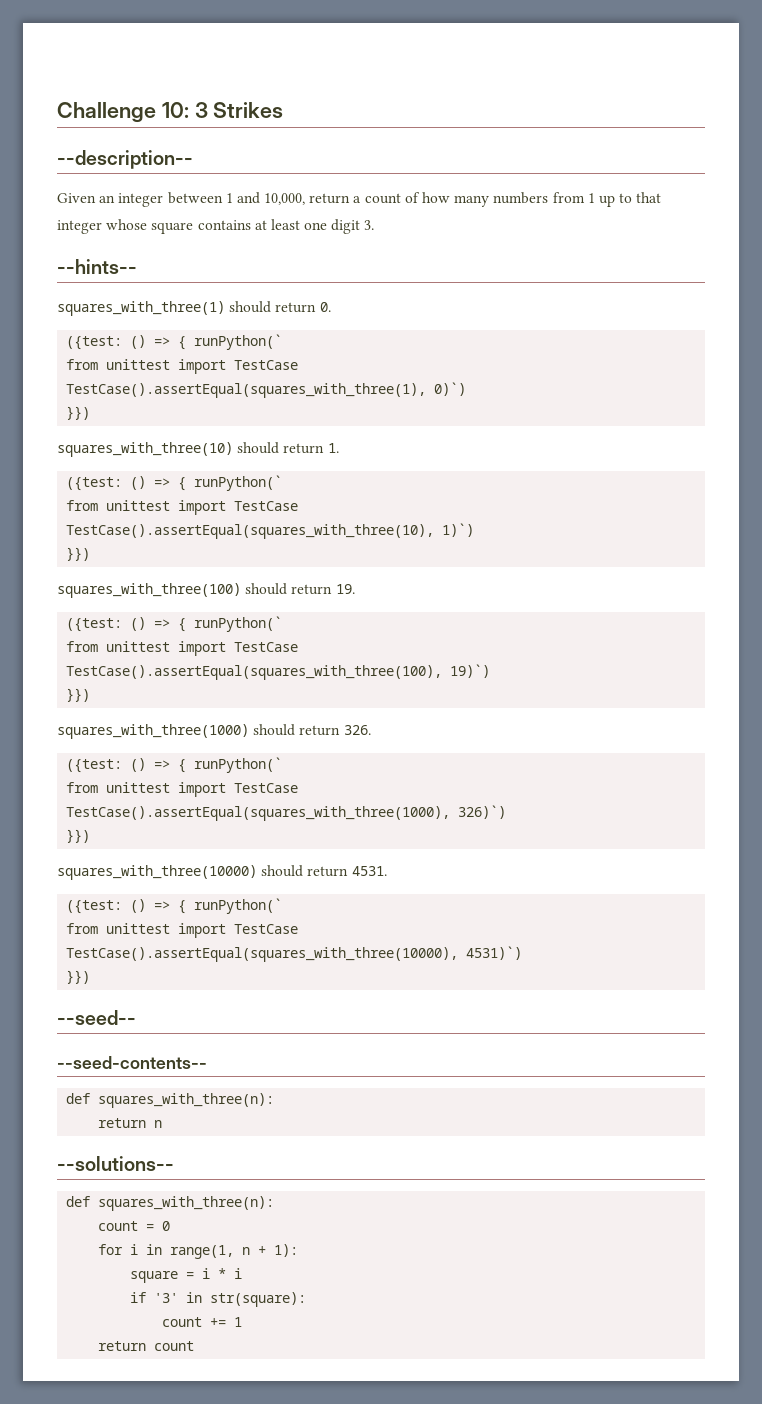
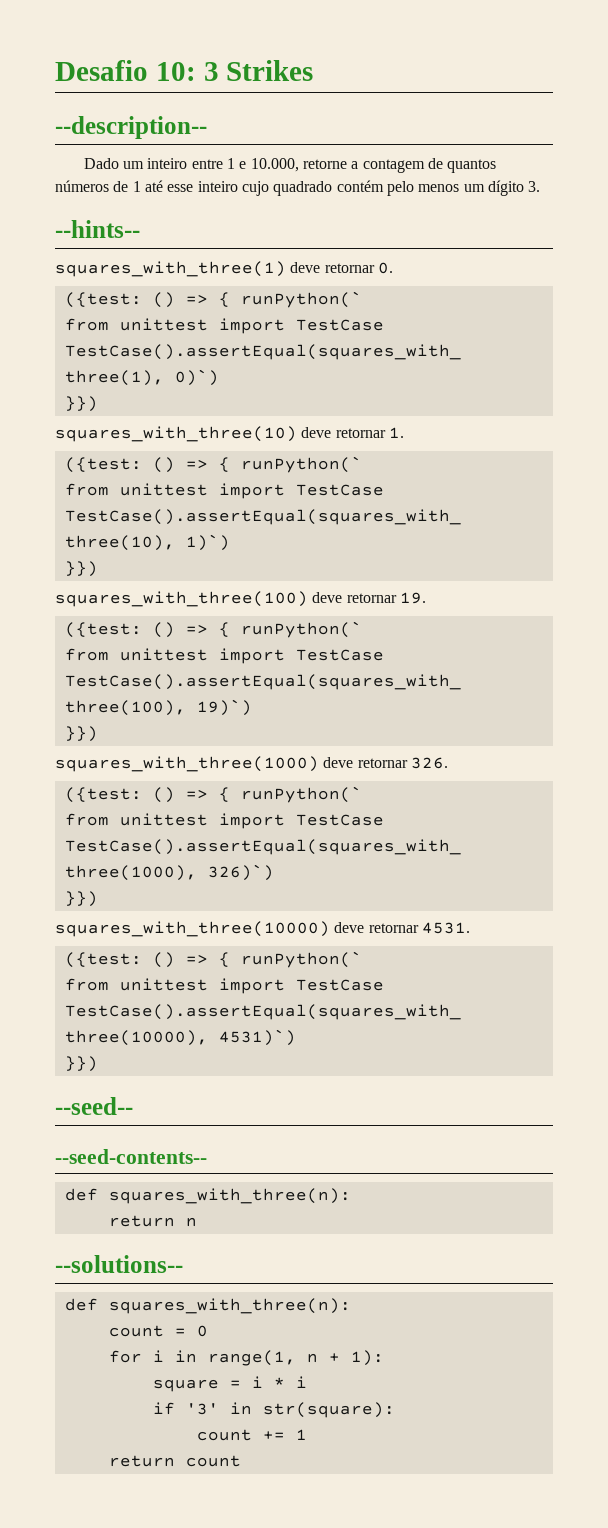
- Challenge 10: 3 Strikes
+ Desafio 10: 3 Strikes
- Given an integer between 1 and 10,000, return a count of how many numbers from 1 up to that integer whose square contains at least one digit 3.
+ Dado um inteiro entre 1 e 10.000, retorne a contagem de quantos números de 1 até esse inteiro cujo quadrado contém pelo menos um dígito 3.
- squares_with_three(1) should return 0.
+ squares_with_three(1) deve retornar 0.
- squares_with_three(10) should return 1.
+ squares_with_three(10) deve retornar 1.
- squares_with_three(100) should return 19.
+ squares_with_three(100) deve retornar 19.
- squares_with_three(1000) should return 326.
+ squares_with_three(1000) deve retornar 326.
- squares_with_three(10000) should return 4531.
+ squares_with_three(10000) deve retornar 4531.

